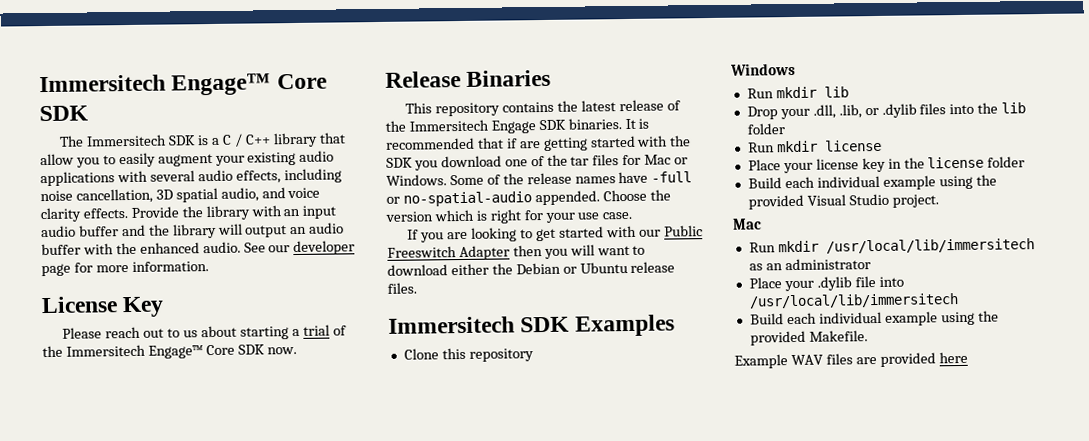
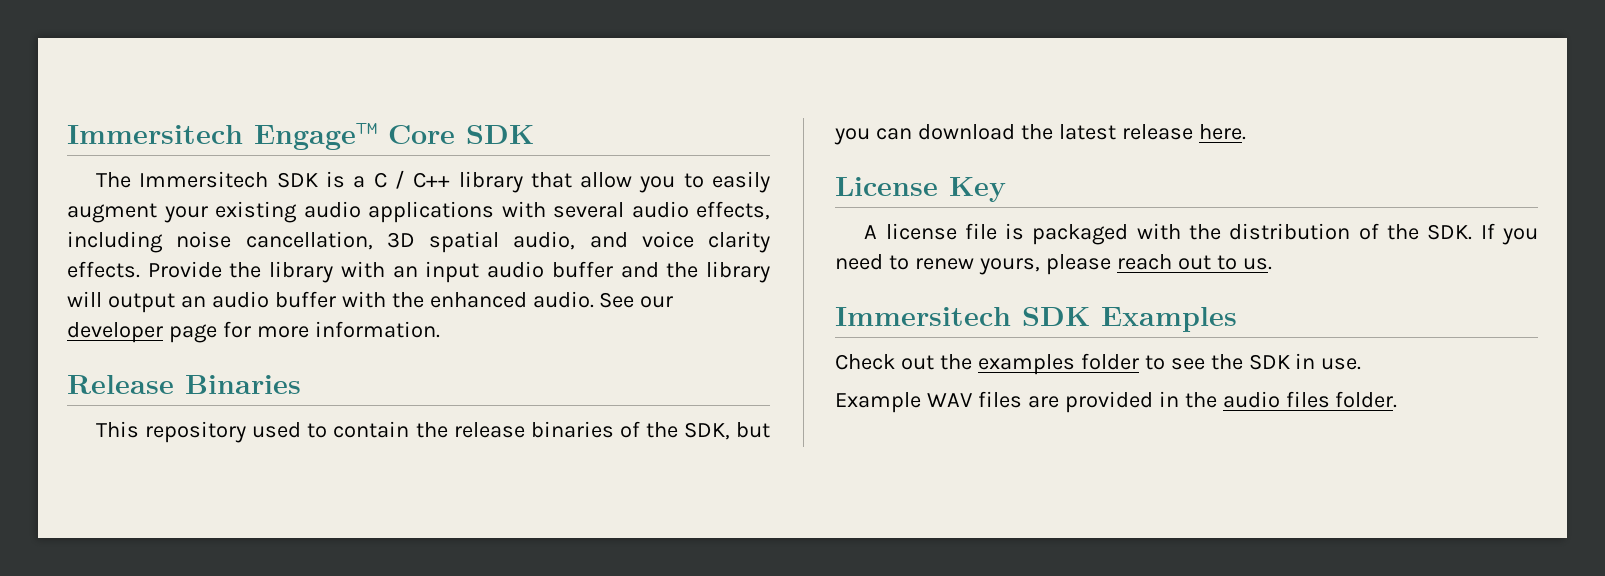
+ Release Binaries
+ This repository used to contain the release binaries of the SDK, but you can download the latest release here.
  License Key
- Please reach out to us about starting a trial of the Immersitech Engage™ Core SDK now.
- Release Binaries
- This repository contains the latest release of the Immersitech Engage SDK binaries. It is recommended that if are getting started with the SDK you download one of the tar files for Mac or Windows. Some of the release names have -full or no-spatial-audio appended. Choose the version which is right for your use case.
- If you are looking to get started with our Public Freeswitch Adapter then you will want to download either the Debian or Ubuntu release files.
+ A license file is packaged with the distribution of the SDK. If you need to renew yours, please reach out to us.
  Immersitech SDK Examples
- Clone this repository
- Windows
- Run mkdir lib
- Drop your .dll, .lib, or .dylib files into the lib folder
- Run mkdir license
- Place your license key in the license folder
- Build each individual example using the provided Visual Studio project.
- Mac
- Run mkdir /usr/local/lib/immersitech as an administrator
- Place your .dylib file into /usr/local/lib/immersitech
- Build each individual example using the provided Makefile.
+ Check out the examples folder to see the SDK in use.
- Example WAV files are provided here
+ Example WAV files are provided in the audio files folder.

